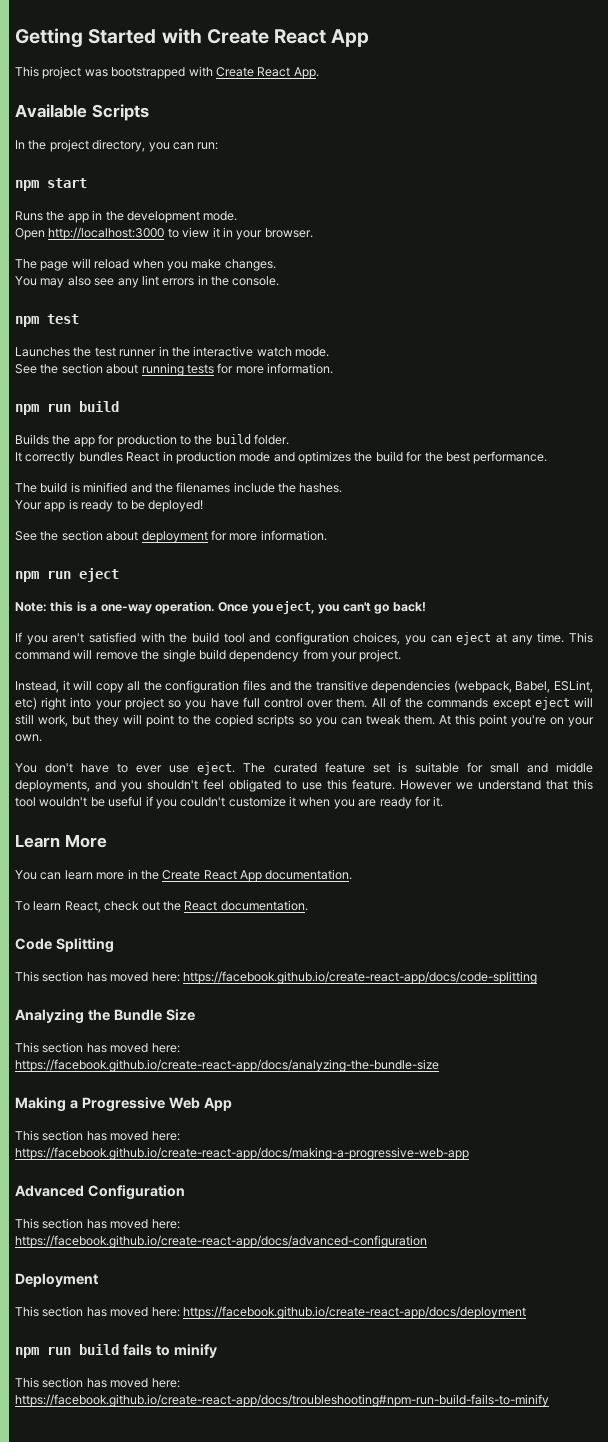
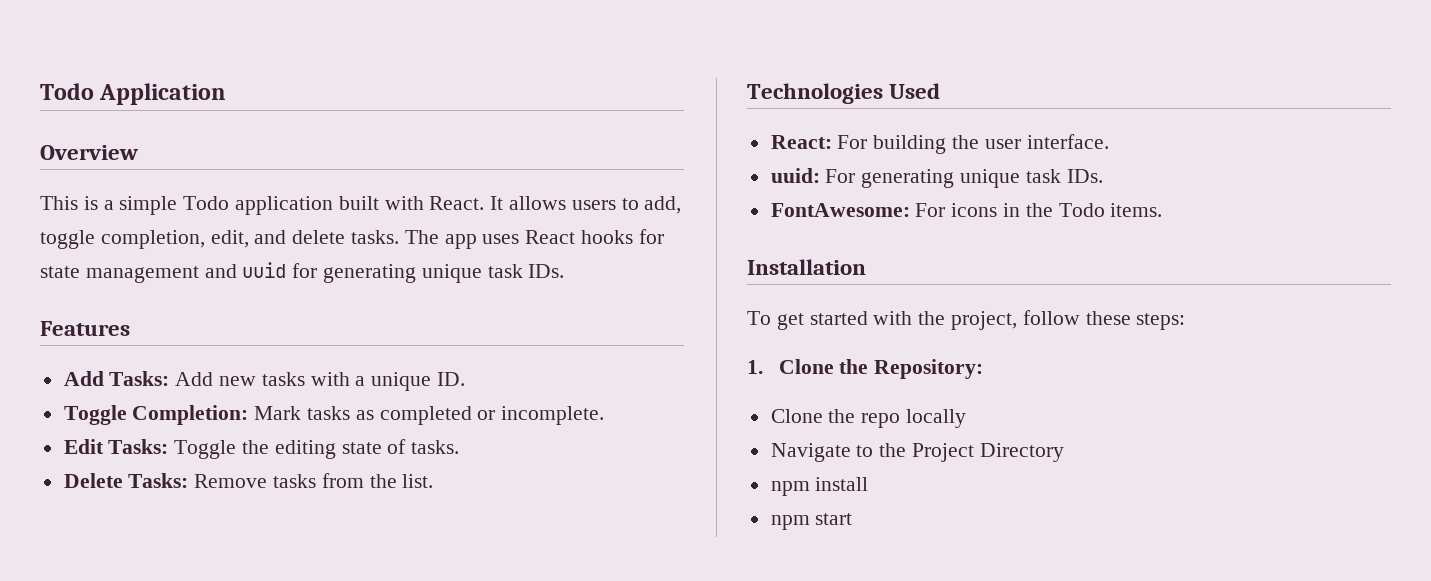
- Getting Started with Create React App
- This project was bootstrapped with Create React App.
- Available Scripts
- In the project directory, you can run:
+ Todo Application
+ Overview
+ This is a simple Todo application built with React. It allows users to add, toggle completion, edit, and delete tasks. The app uses React hooks for state management and uuid for generating unique task IDs.
+ Features
+ Add Tasks: Add new tasks with a unique ID.
+ Toggle Completion: Mark tasks as completed or incomplete.
+ Edit Tasks: Toggle the editing state of tasks.
+ Delete Tasks: Remove tasks from the list.
+ Technologies Used
+ React: For building the user interface.
+ uuid: For generating unique task IDs.
+ FontAwesome: For icons in the Todo items.
+ Installation
+ To get started with the project, follow these steps:
+ 1. Clone the Repository:
+ Clone the repo locally
+ Navigate to the Project Directory
+ npm install
  npm start
- Runs the app in the development mode.
- Open http://localhost:3000 to view it in your browser.
- The page will reload when you make changes.
- You may also see any lint errors in the console.
- npm test
- Launches the test runner in the interactive watch mode.
- See the section about running tests for more information.
- npm run build
- Builds the app for production to the build folder.
- It correctly bundles React in production mode and optimizes the build for the best performance.
- The build is minified and the filenames include the hashes.
- Your app is ready to be deployed!
- See the section about deployment for more information.
- npm run eject
- Note: this is a one-way operation. Once you eject, you can't go back!
- If you aren't satisfied with the build tool and configuration choices, you can eject at any time. This command will remove the single build dependency from your project.
- Instead, it will copy all the configuration files and the transitive dependencies (webpack, Babel, ESLint, etc) right into your project so you have full control over them. All of the commands except eject will still work, but they will point to the copied scripts so you can tweak them. At this point you're on your own.
- You don't have to ever use eject. The curated feature set is suitable for small and middle deployments, and you shouldn't feel obligated to use this feature. However we understand that this tool wouldn't be useful if you couldn't customize it when you are ready for it.
- Learn More
- You can learn more in the Create React App documentation.
- To learn React, check out the React documentation.
- Code Splitting
- This section has moved here: https://facebook.github.io/create-react-app/docs/code-splitting
- Analyzing the Bundle Size
- This section has moved here: https://facebook.github.io/create-react-app/docs/analyzing-the-bundle-size
- Making a Progressive Web App
- This section has moved here: https://facebook.github.io/create-react-app/docs/making-a-progressive-web-app
- Advanced Configuration
- This section has moved here: https://facebook.github.io/create-react-app/docs/advanced-configuration
- Deployment
- This section has moved here: https://facebook.github.io/create-react-app/docs/deployment
- npm run build fails to minify
- This section has moved here: https://facebook.github.io/create-react-app/docs/troubleshooting#npm-run-build-fails-to-minify

